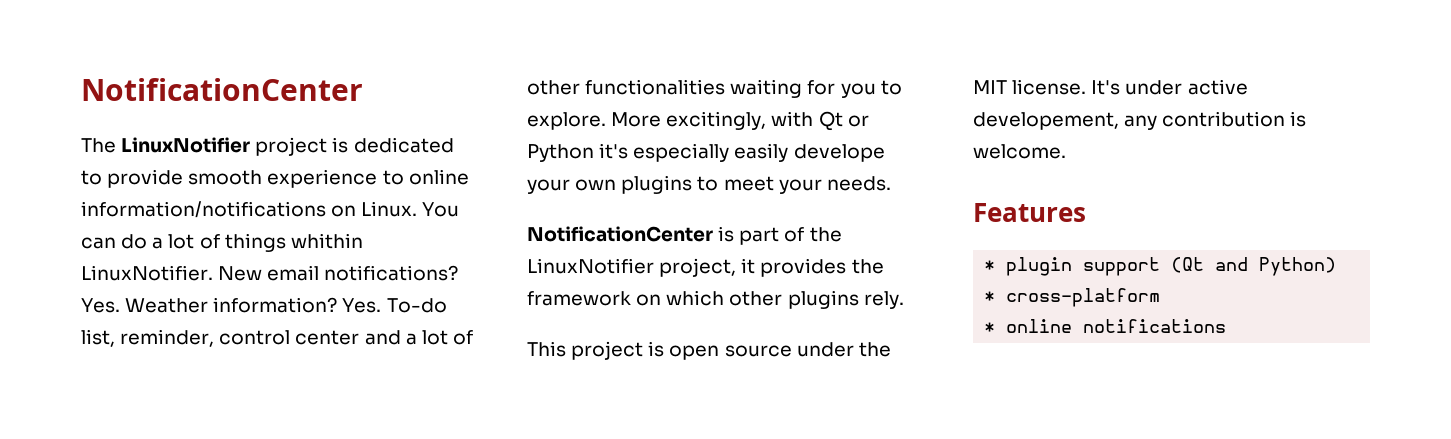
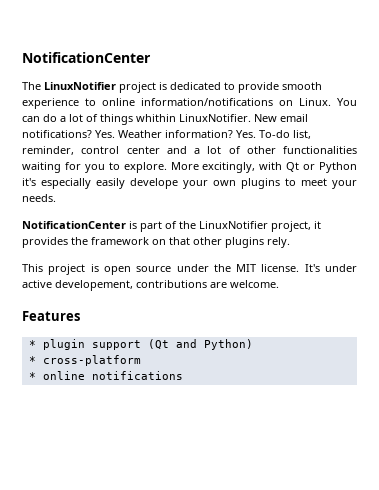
- NotificationCenter is part of the LinuxNotifier project, it provides the framework on which other plugins rely.
+ NotificationCenter is part of the LinuxNotifier project, it provides the framework on that other plugins rely.
- It's under active developement, any contribution is welcome.
+ It's under active developement, contributions are welcome.

